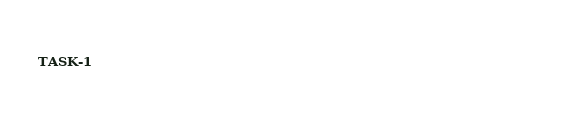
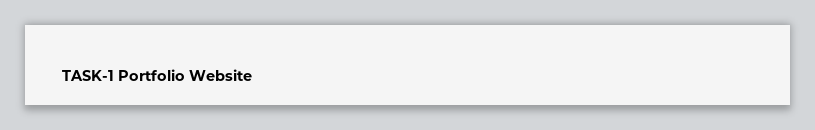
- TASK-1
+ TASK-1 Portfolio Website

